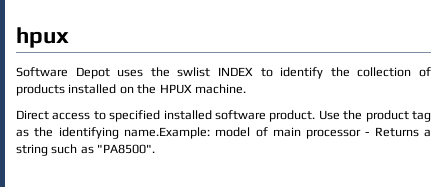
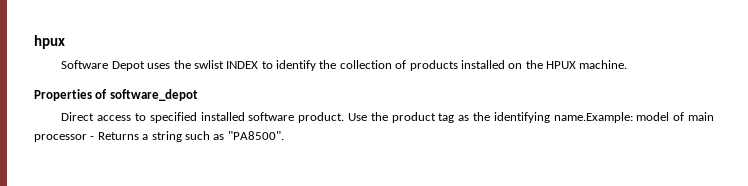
+ Properties of software_depot

